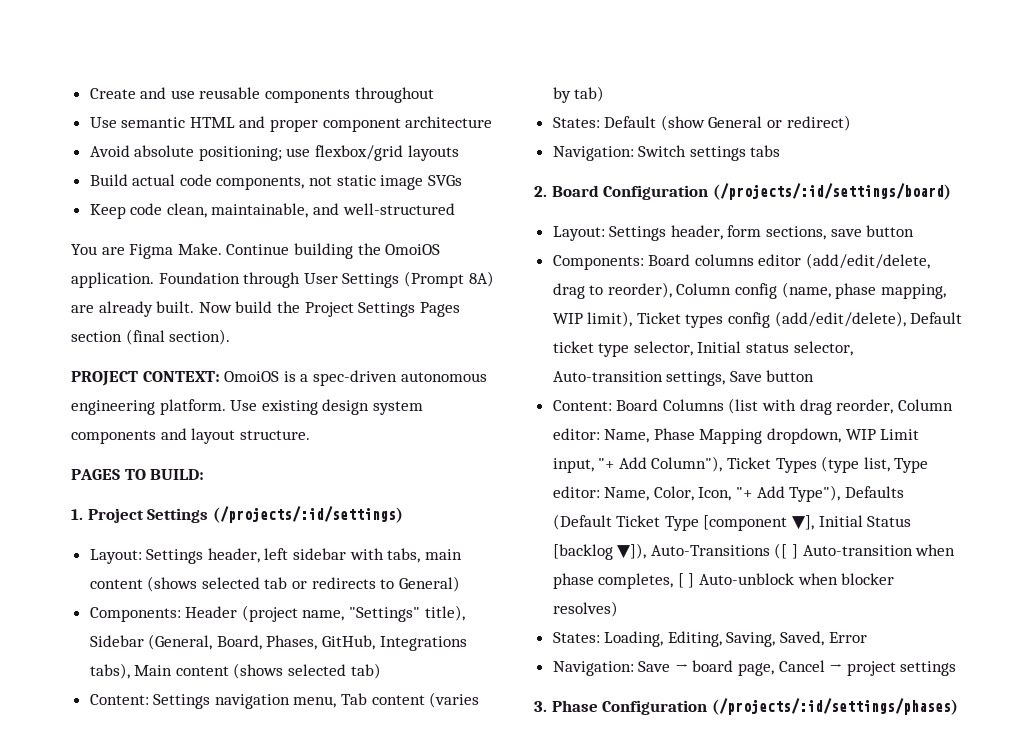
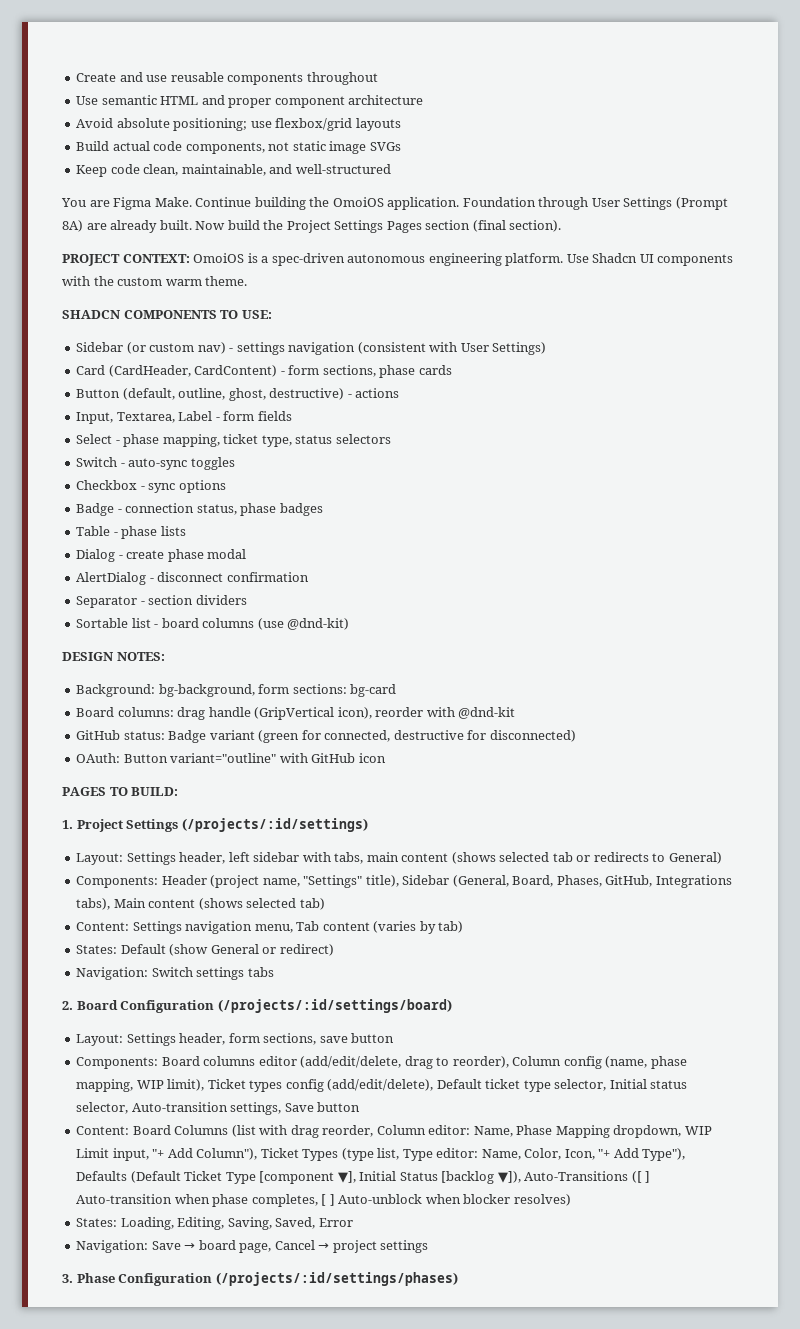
- Use existing design system components and layout structure.
+ Use Shadcn UI components with the custom warm theme.
+ SHADCN COMPONENTS TO USE:
+ Sidebar (or custom nav) - settings navigation (consistent with User Settings)
+ Card (CardHeader, CardContent) - form sections, phase cards
+ Button (default, outline, ghost, destructive) - actions
+ Input, Textarea, Label - form fields
+ Select - phase mapping, ticket type, status selectors
+ Switch - auto-sync toggles
+ Checkbox - sync options
+ Badge - connection status, phase badges
+ Table - phase lists
+ Dialog - create phase modal
+ AlertDialog - disconnect confirmation
+ Separator - section dividers
+ Sortable list - board columns (use @dnd-kit)
+ DESIGN NOTES:
+ Background: bg-background, form sections: bg-card
+ Board columns: drag handle (GripVertical icon), reorder with @dnd-kit
+ GitHub status: Badge variant (green for connected, destructive for disconnected)
+ OAuth: Button variant="outline" with GitHub icon

